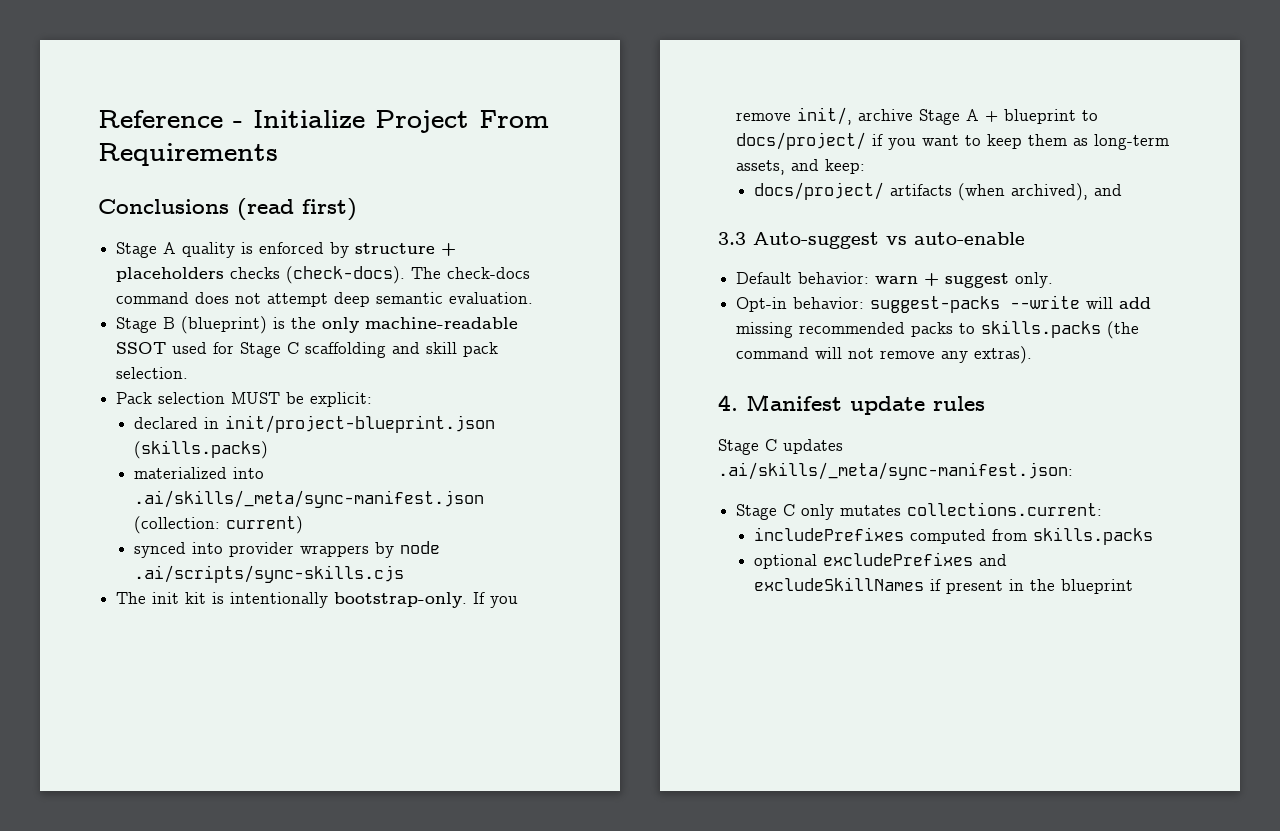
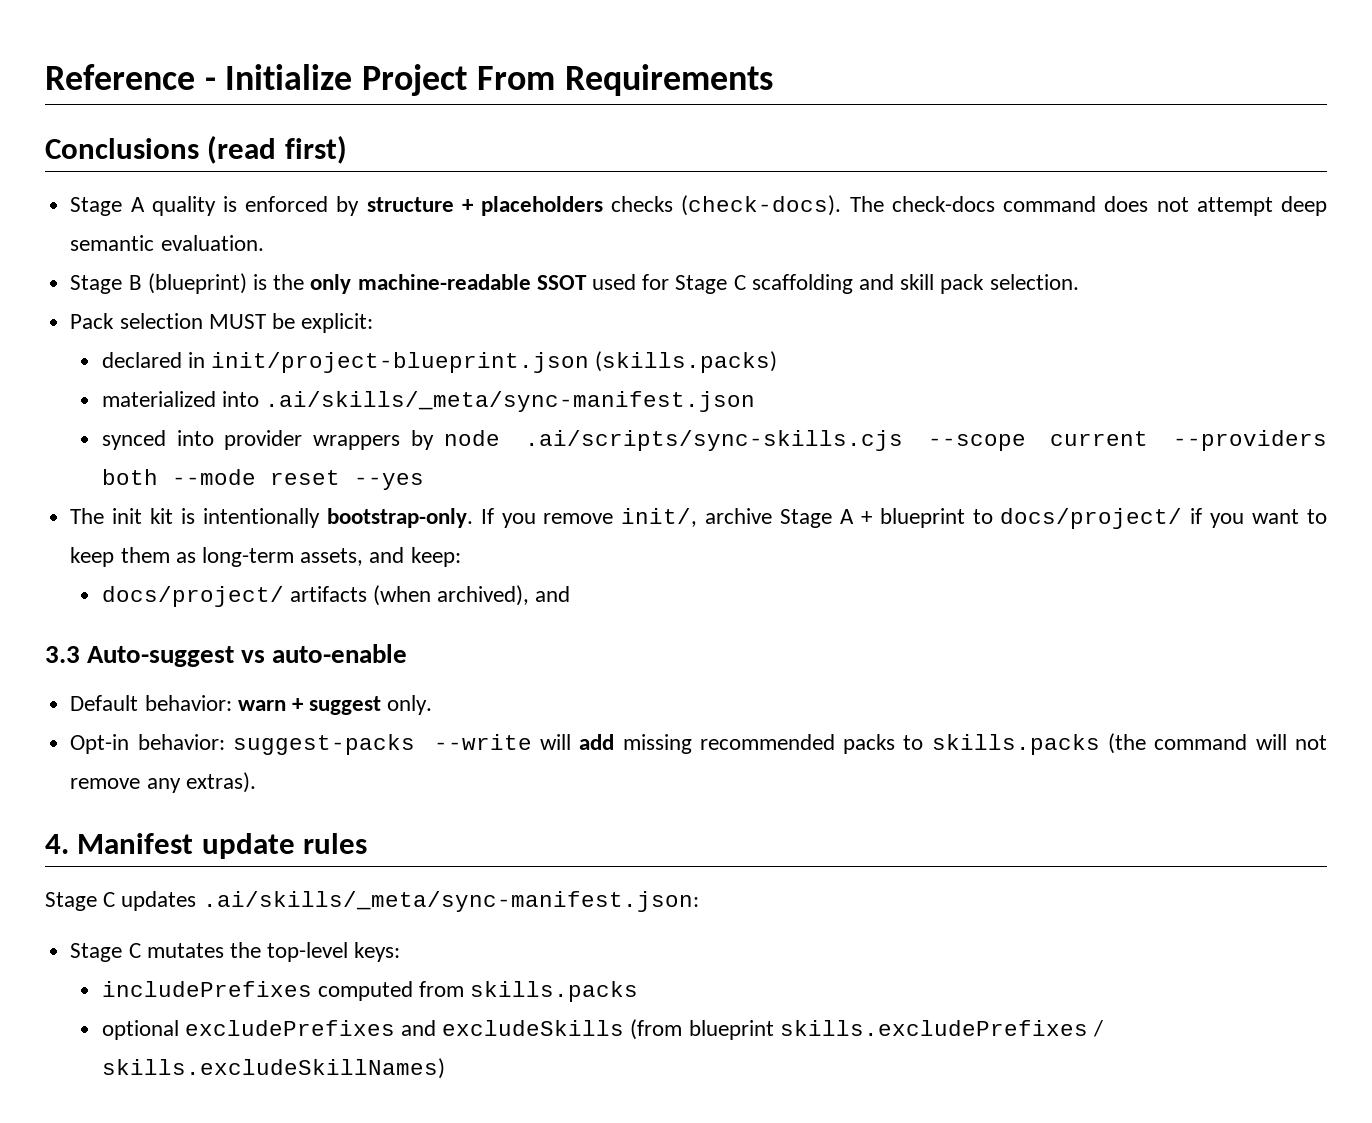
- materialized into .ai/skills/_meta/sync-manifest.json (collection: current)
+ materialized into .ai/skills/_meta/sync-manifest.json
- synced into provider wrappers by node .ai/scripts/sync-skills.cjs
+ synced into provider wrappers by node .ai/scripts/sync-skills.cjs --scope current --providers both --mode reset --yes
- Stage C only mutates collections.current:
+ Stage C mutates the top-level keys:
- optional excludePrefixes and excludeSkillNames if present in the blueprint
+ optional excludePrefixes and excludeSkills (from blueprint skills.excludePrefixes / skills.excludeSkillNames)

